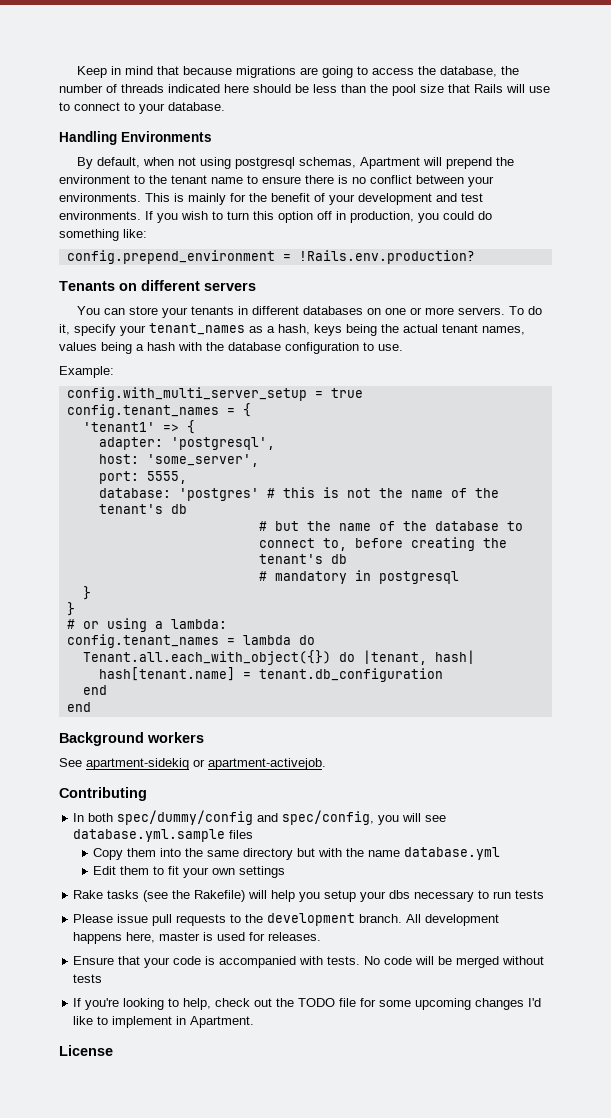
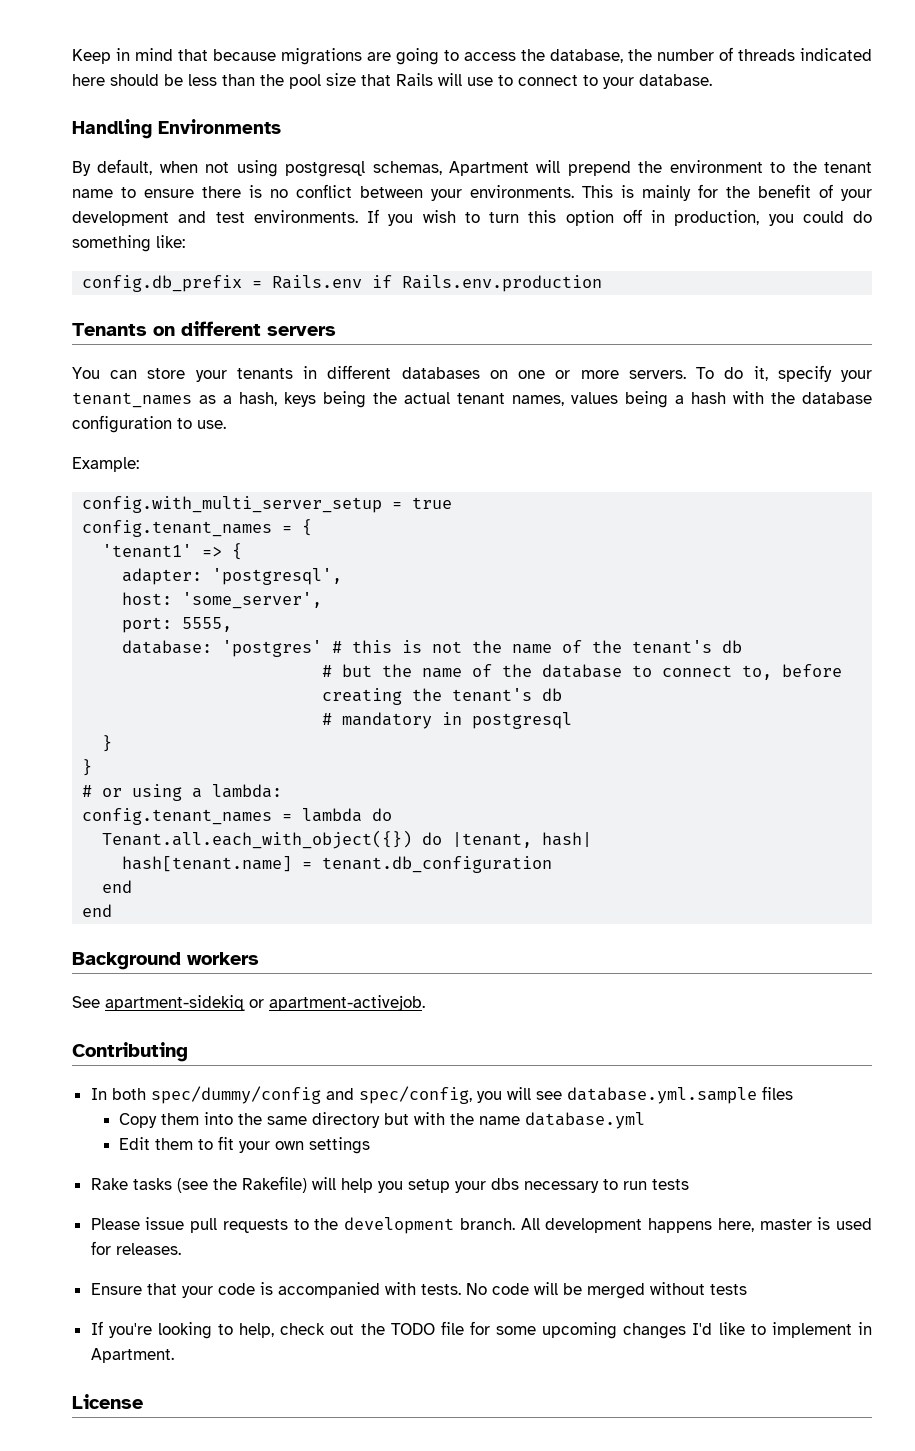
- config.prepend_environment = !Rails.env.production?
+ config.db_prefix = Rails.env if Rails.env.production

